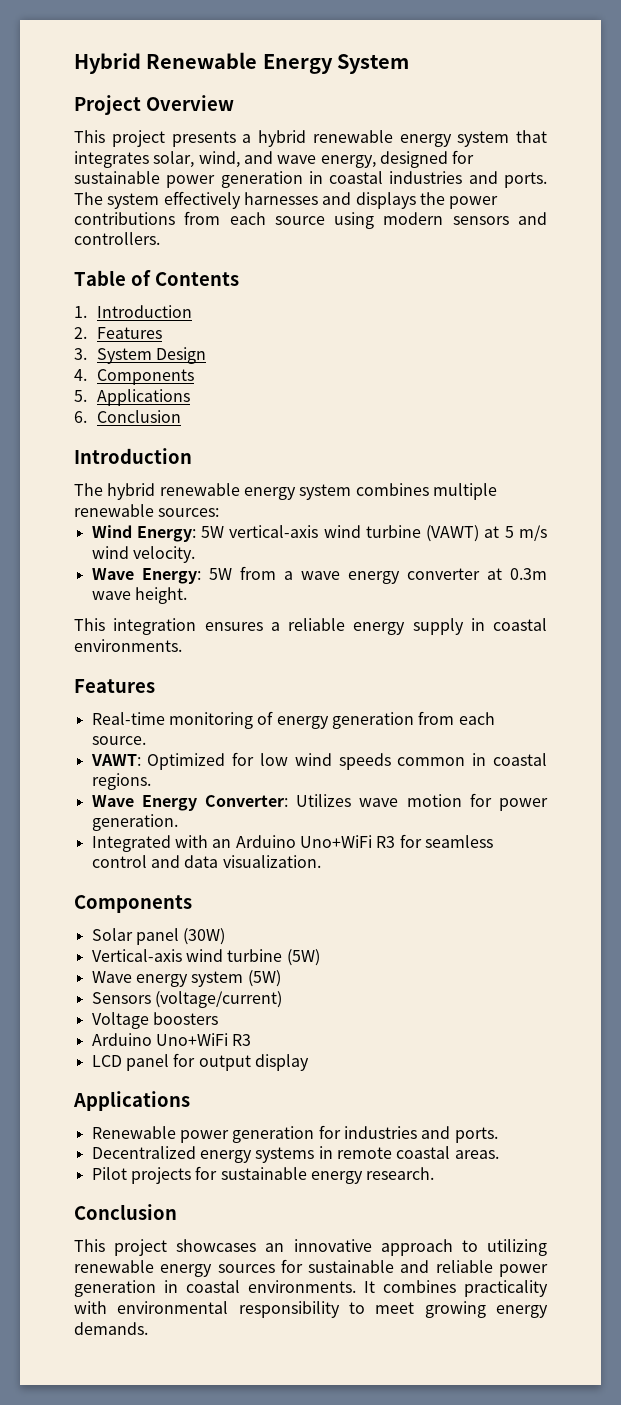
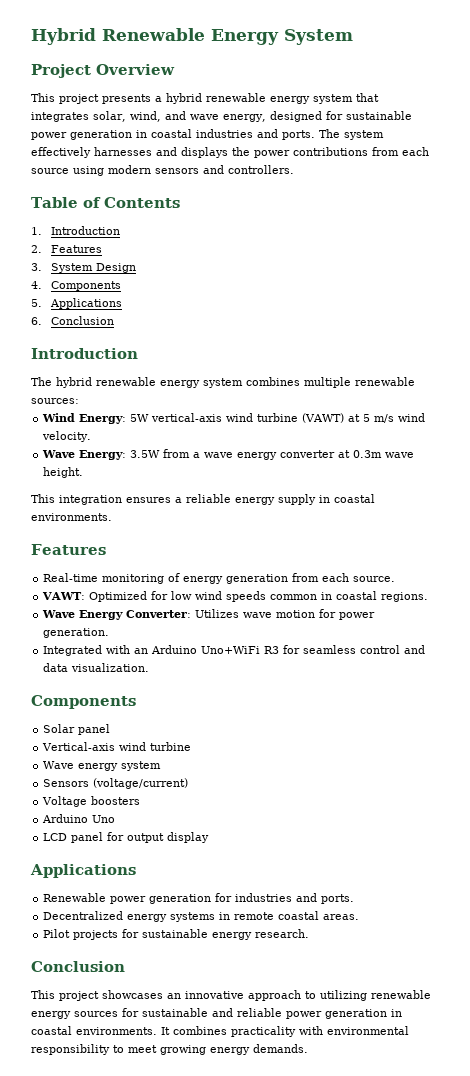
- Wave Energy: 5W from a wave energy converter at 0.3m wave height.
+ Wave Energy: 3.5W from a wave energy converter at 0.3m wave height.
- Solar panel (30W)
+ Solar panel
- Vertical-axis wind turbine (5W)
+ Vertical-axis wind turbine
- Wave energy system (5W)
+ Wave energy system
  Voltage boosters
- Arduino Uno+WiFi R3
+ Arduino Uno

